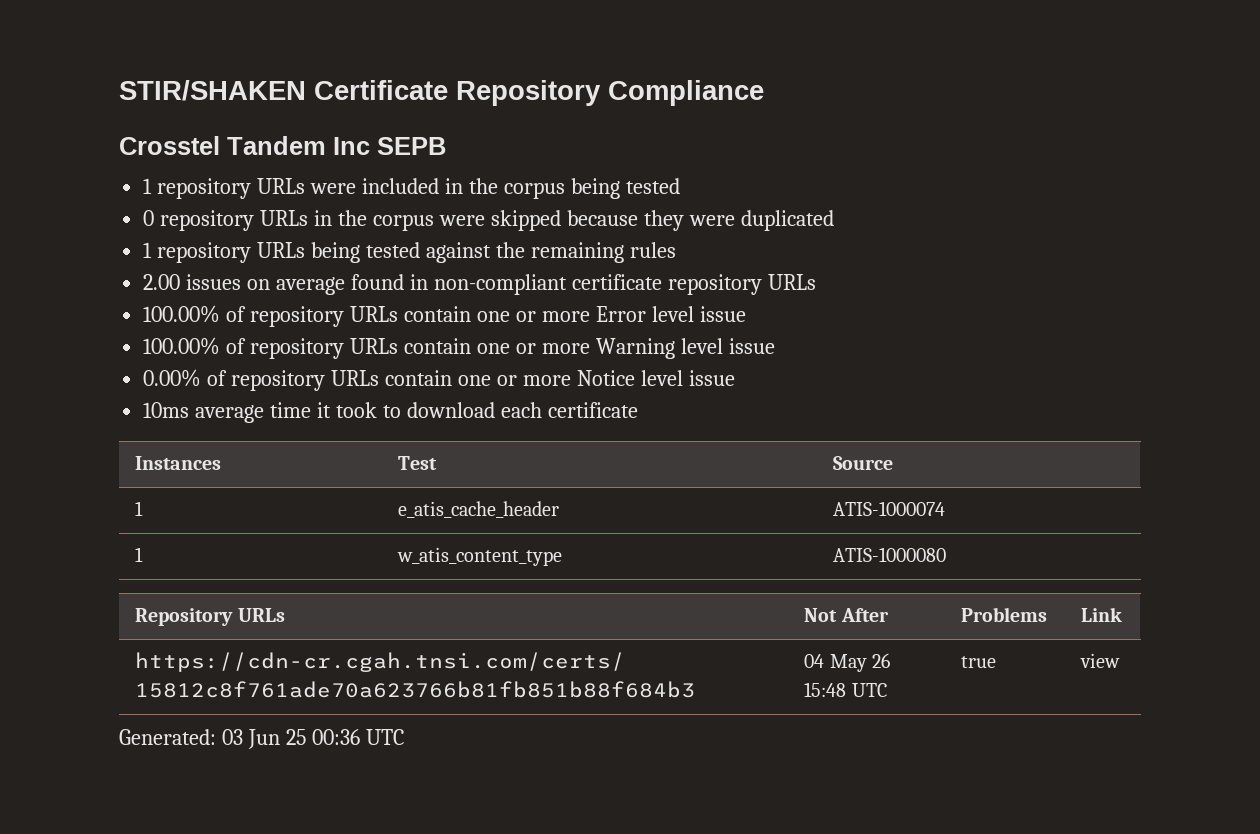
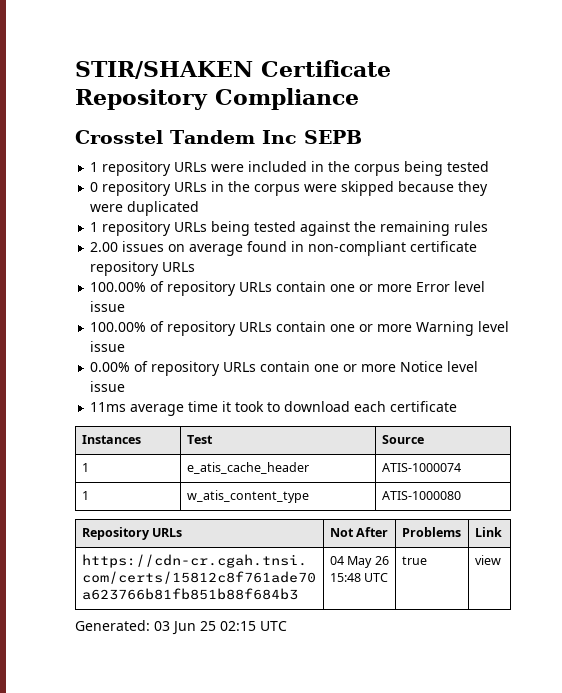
- 10ms average time it took to download each certificate
+ 11ms average time it took to download each certificate
- Generated: 03 Jun 25 00:36 UTC
+ Generated: 03 Jun 25 02:15 UTC

